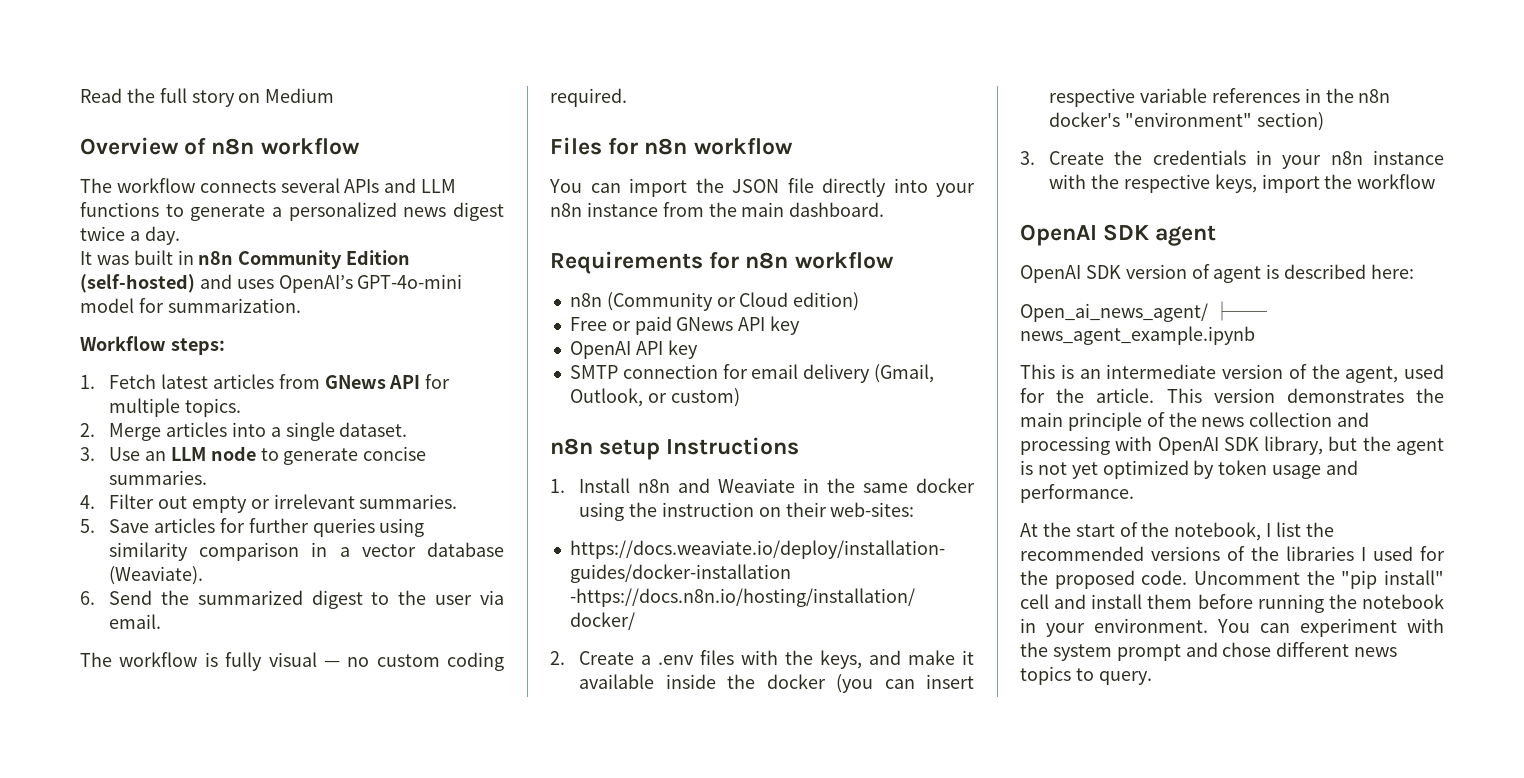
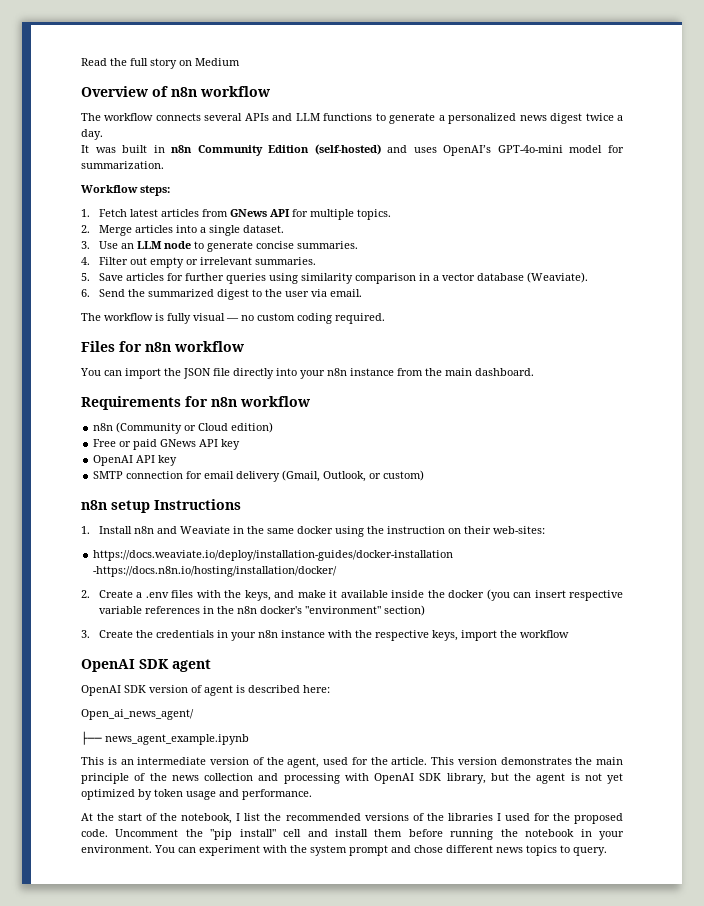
- Open_ai_news_agent/ ├── news_agent_example.ipynb
+ Open_ai_news_agent/
+ ├── news_agent_example.ipynb

